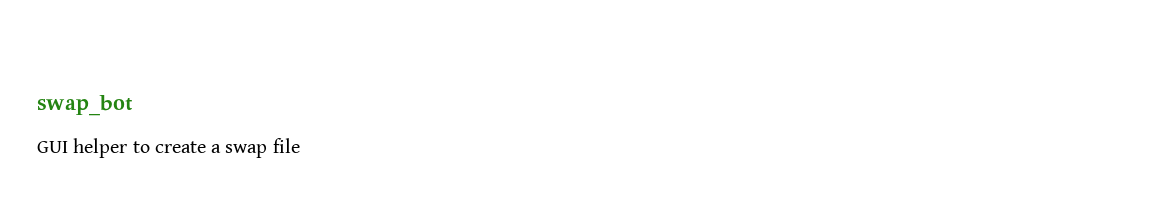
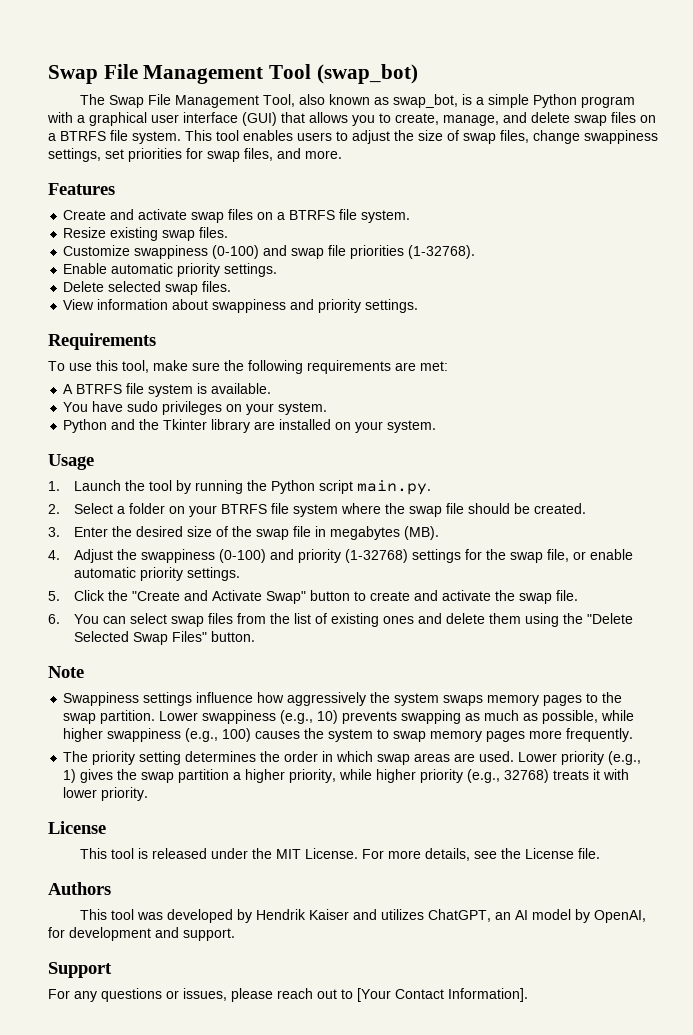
- swap_bot
- GUI helper to create a swap file
+ Swap File Management Tool (swap_bot)
+ The Swap File Management Tool, also known as swap_bot, is a simple Python program with a graphical user interface (GUI) that allows you to create, manage, and delete swap files on a BTRFS file system. This tool enables users to adjust the size of swap files, change swappiness settings, set priorities for swap files, and more.
+ Features
+ Create and activate swap files on a BTRFS file system.
+ Resize existing swap files.
+ Customize swappiness (0-100) and swap file priorities (1-32768).
+ Enable automatic priority settings.
+ Delete selected swap files.
+ View information about swappiness and priority settings.
+ Requirements
+ To use this tool, make sure the following requirements are met:
+ A BTRFS file system is available.
+ You have sudo privileges on your system.
+ Python and the Tkinter library are installed on your system.
+ Usage
+ 1. Launch the tool by running the Python script main.py.
+ 2. Select a folder on your BTRFS file system where the swap file should be created.
+ 3. Enter the desired size of the swap file in megabytes (MB).
+ 4. Adjust the swappiness (0-100) and priority (1-32768) settings for the swap file, or enable automatic priority settings.
+ 5. Click the "Create and Activate Swap" button to create and activate the swap file.
+ 6. You can select swap files from the list of existing ones and delete them using the "Delete Selected Swap Files" button.
+ Note
+ Swappiness settings influence how aggressively the system swaps memory pages to the swap partition. Lower swappiness (e.g., 10) prevents swapping as much as possible, while higher swappiness (e.g., 100) causes the system to swap memory pages more frequently.
+ The priority setting determines the order in which swap areas are used. Lower priority (e.g., 1) gives the swap partition a higher priority, while higher priority (e.g., 32768) treats it with lower priority.
+ License
+ This tool is released under the MIT License. For more details, see the License file.
+ Authors
+ This tool was developed by Hendrik Kaiser and utilizes ChatGPT, an AI model by OpenAI, for development and support.
+ Support
+ For any questions or issues, please reach out to [Your Contact Information].

